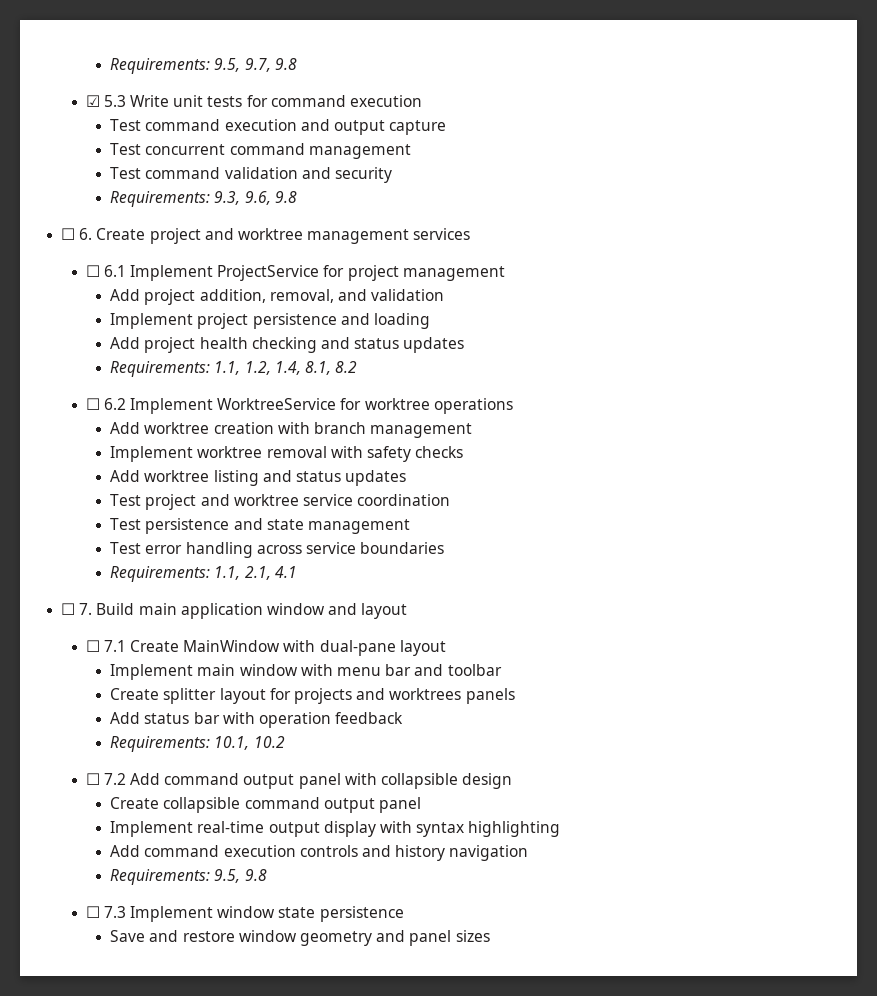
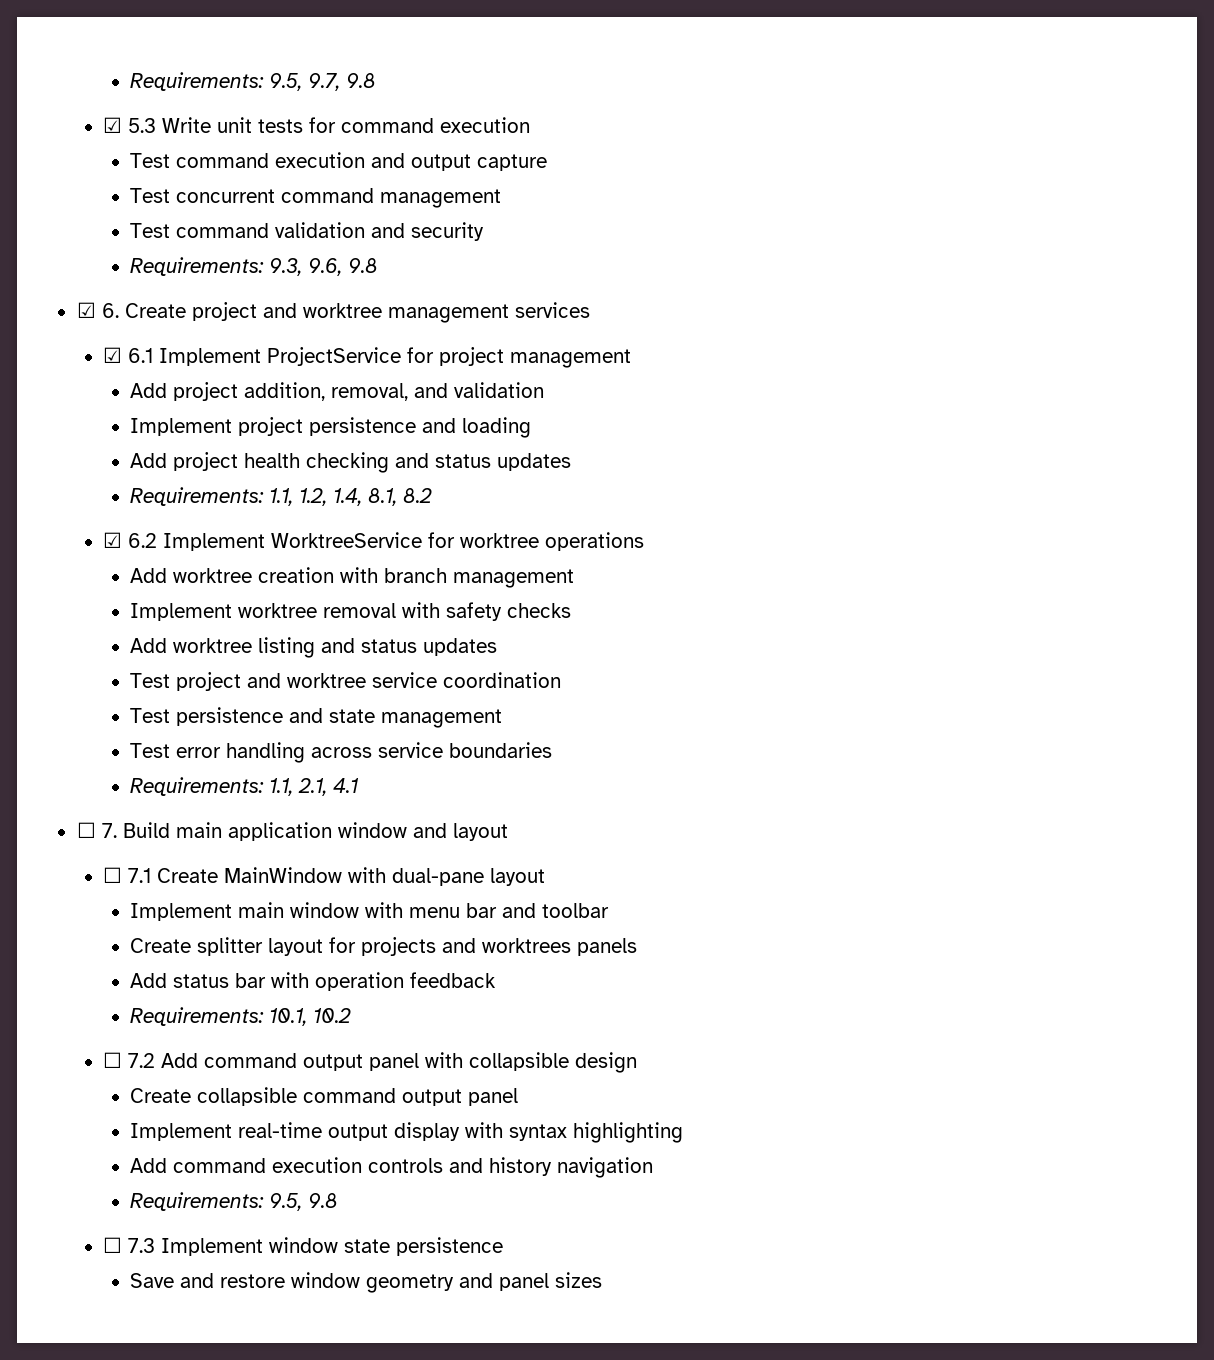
- ☐ 6. Create project and worktree management services
+ ☑ 6. Create project and worktree management services
- ☐ 6.1 Implement ProjectService for project management
+ ☑ 6.1 Implement ProjectService for project management
- ☐ 6.2 Implement WorktreeService for worktree operations
+ ☑ 6.2 Implement WorktreeService for worktree operations

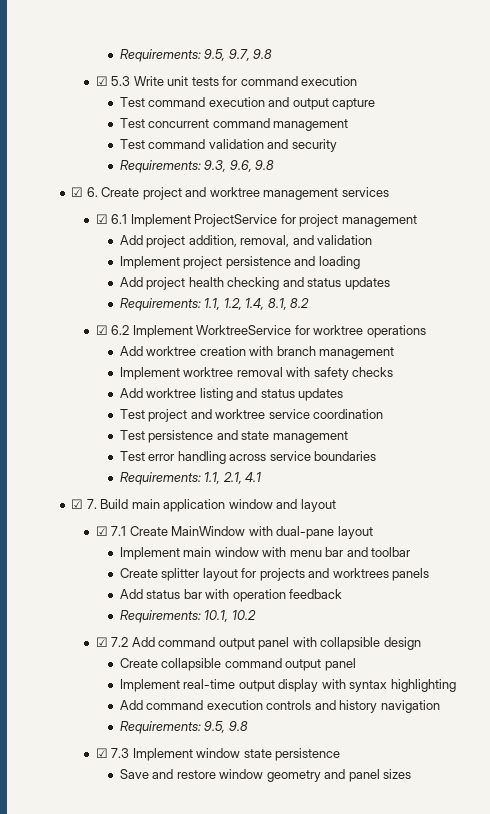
- ☐ 7. Build main application window and layout
+ ☑ 7. Build main application window and layout
- ☐ 7.1 Create MainWindow with dual-pane layout
+ ☑ 7.1 Create MainWindow with dual-pane layout
- ☐ 7.2 Add command output panel with collapsible design
+ ☑ 7.2 Add command output panel with collapsible design
- ☐ 7.3 Implement window state persistence
+ ☑ 7.3 Implement window state persistence

